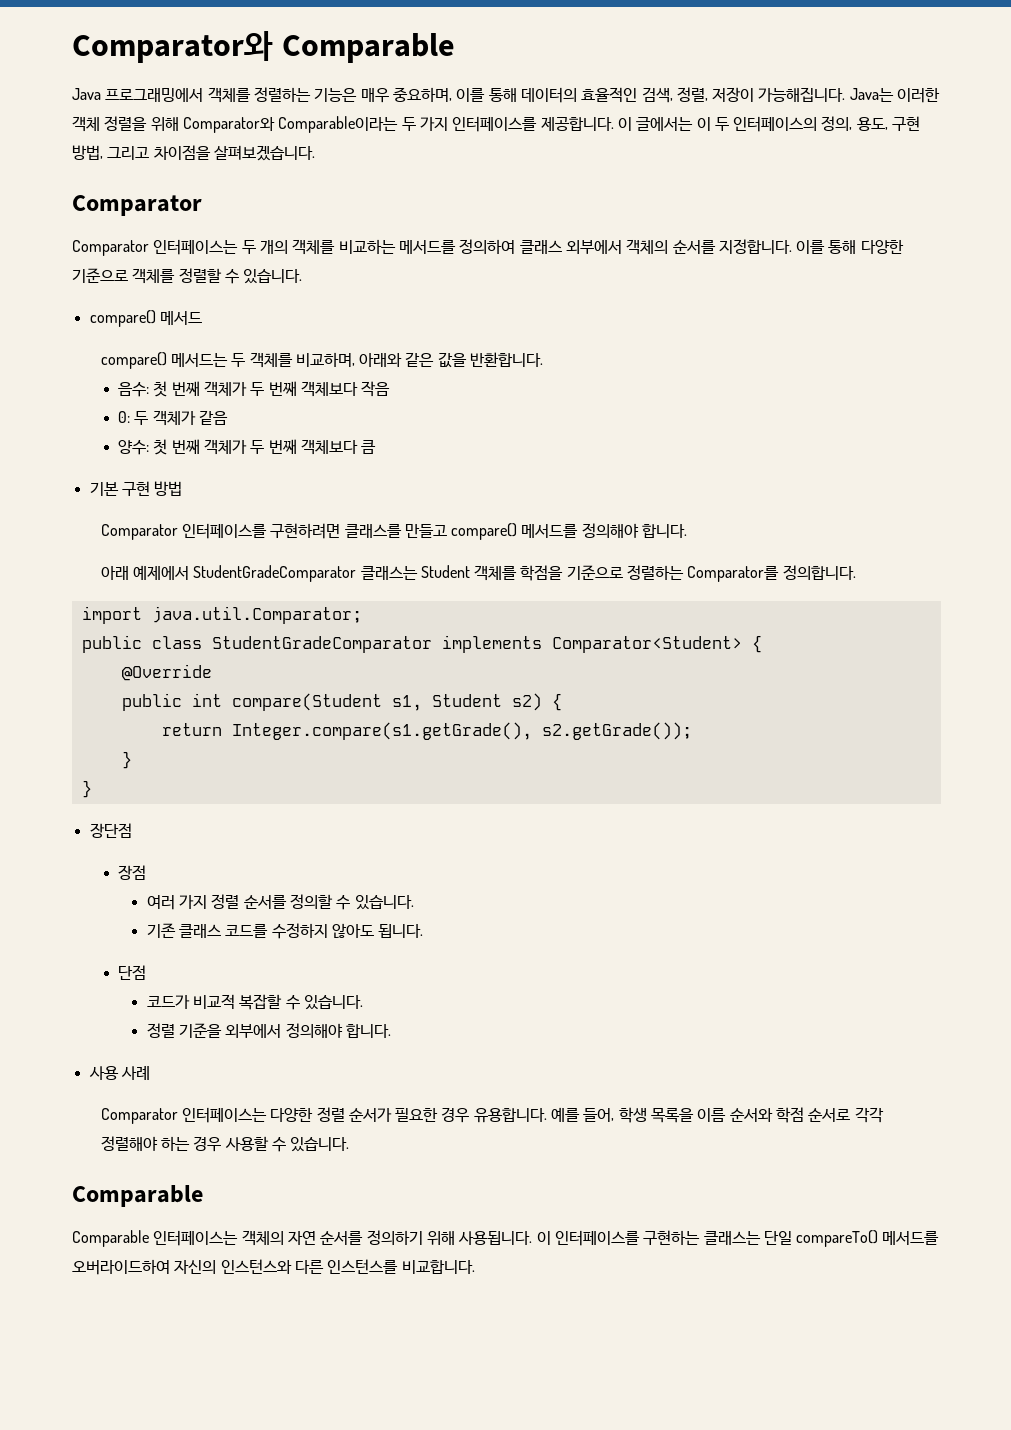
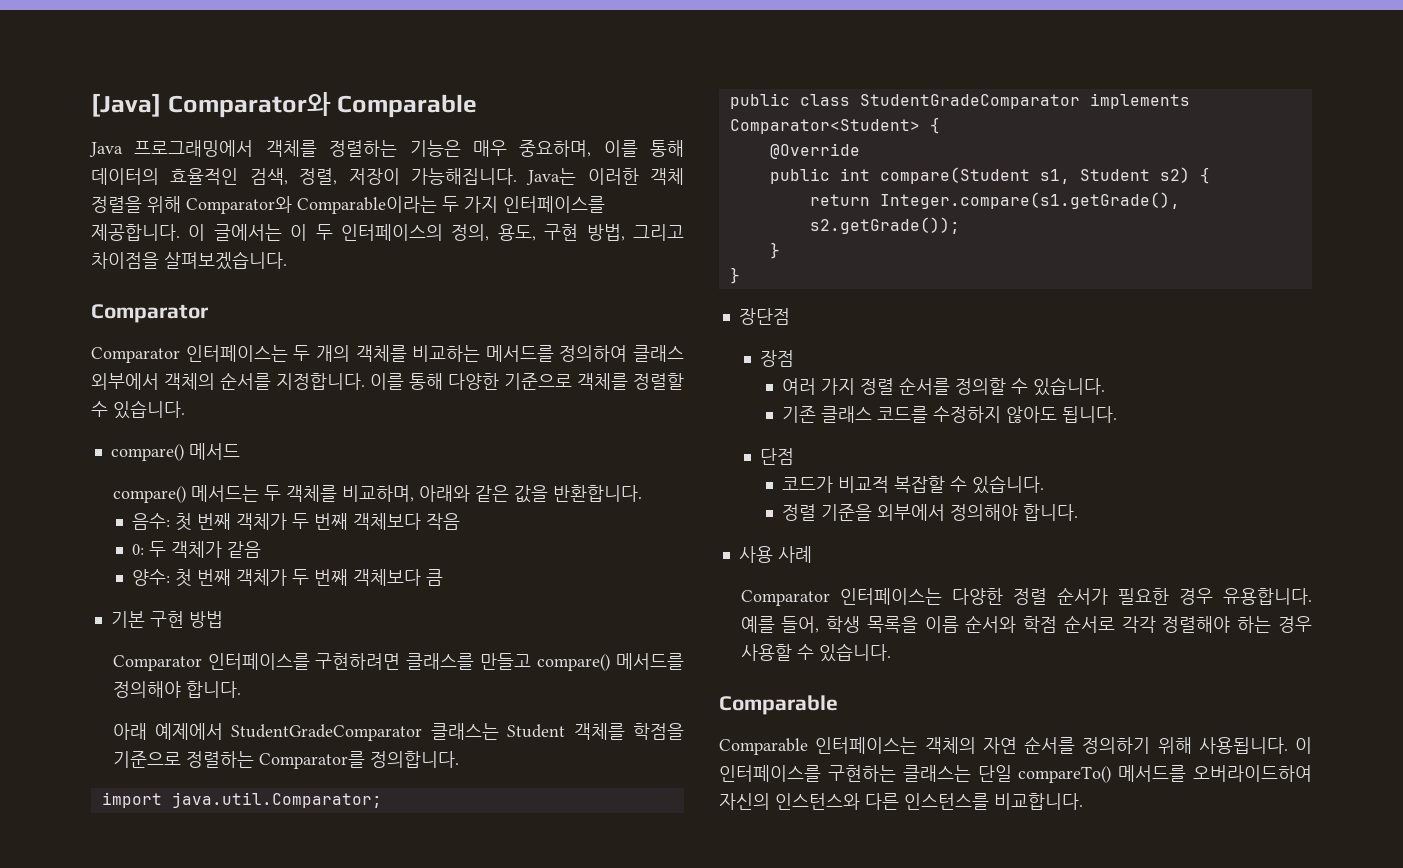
- Comparator와 Comparable
+ [Java] Comparator와 Comparable

